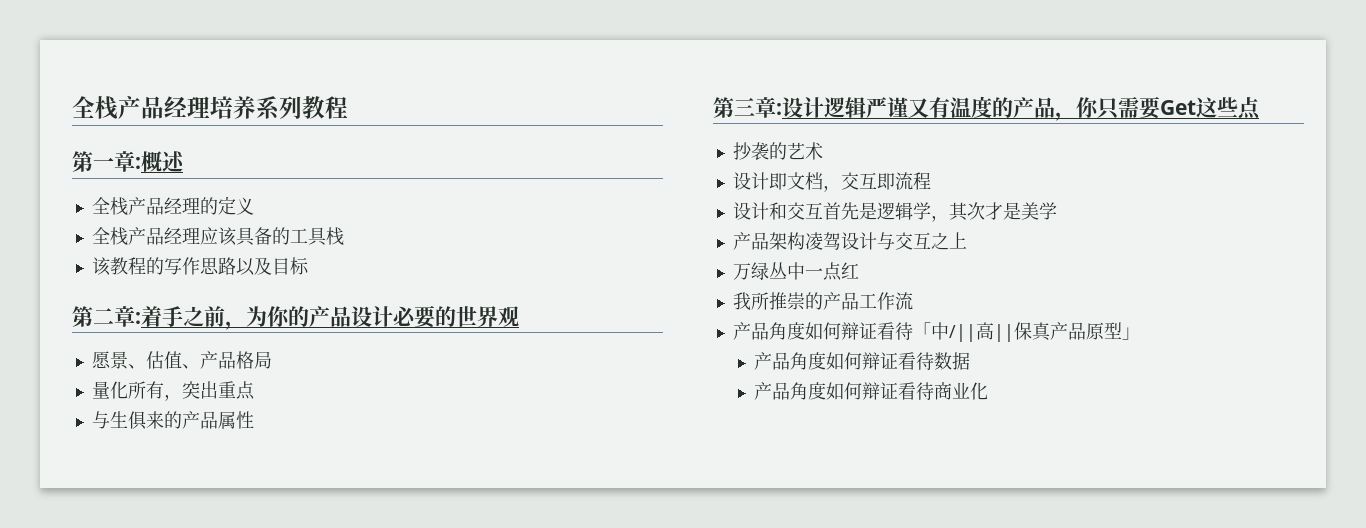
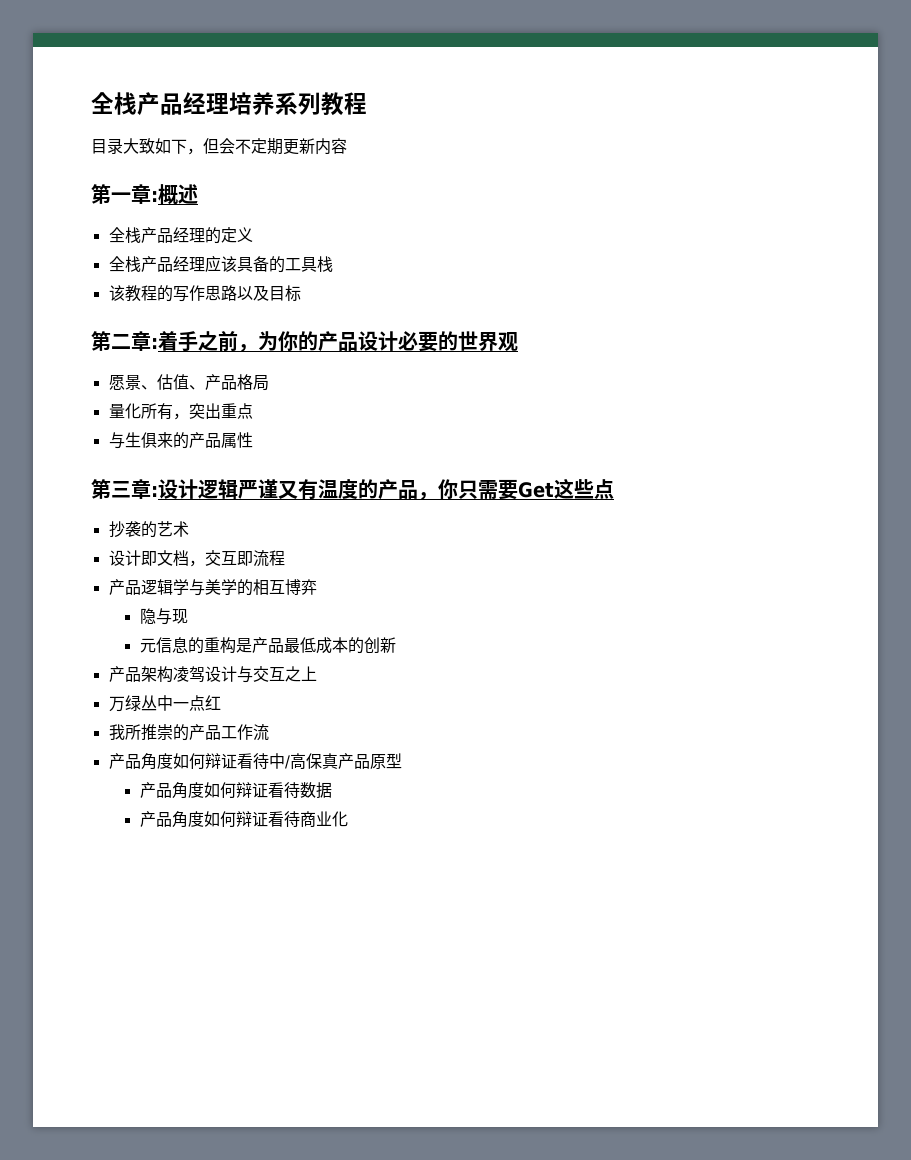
+ 目录大致如下，但会不定期更新内容
- 设计和交互首先是逻辑学，其次才是美学
+ 产品逻辑学与美学的相互博弈
+ 隐与现
+ 元信息的重构是产品最低成本的创新
- 产品角度如何辩证看待「中/||高||保真产品原型」
+ 产品角度如何辩证看待中/高保真产品原型

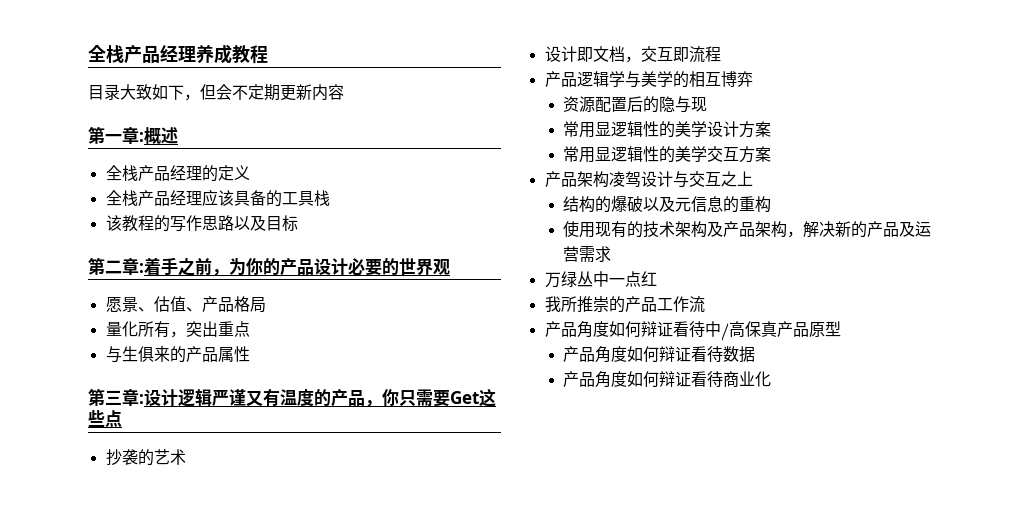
- 全栈产品经理培养系列教程
+ 全栈产品经理养成教程
- 隐与现
+ 资源配置后的隐与现
- 元信息的重构是产品最低成本的创新
+ 常用显逻辑性的美学设计方案
+ 常用显逻辑性的美学交互方案
+ 结构的爆破以及元信息的重构
+ 使用现有的技术架构及产品架构，解决新的产品及运营需求

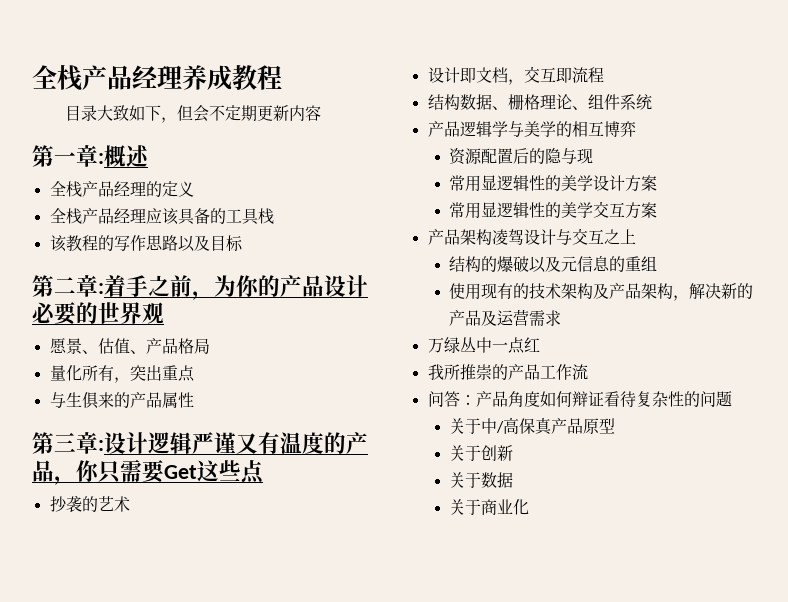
+ 结构数据、栅格理论、组件系统
- 结构的爆破以及元信息的重构
+ 结构的爆破以及元信息的重组
- 产品角度如何辩证看待中/高保真产品原型
+ 问答：产品角度如何辩证看待复杂性的问题
+ 关于中/高保真产品原型
- 产品角度如何辩证看待数据
- 产品角度如何辩证看待商业化
+ 关于创新
+ 关于数据
+ 关于商业化

